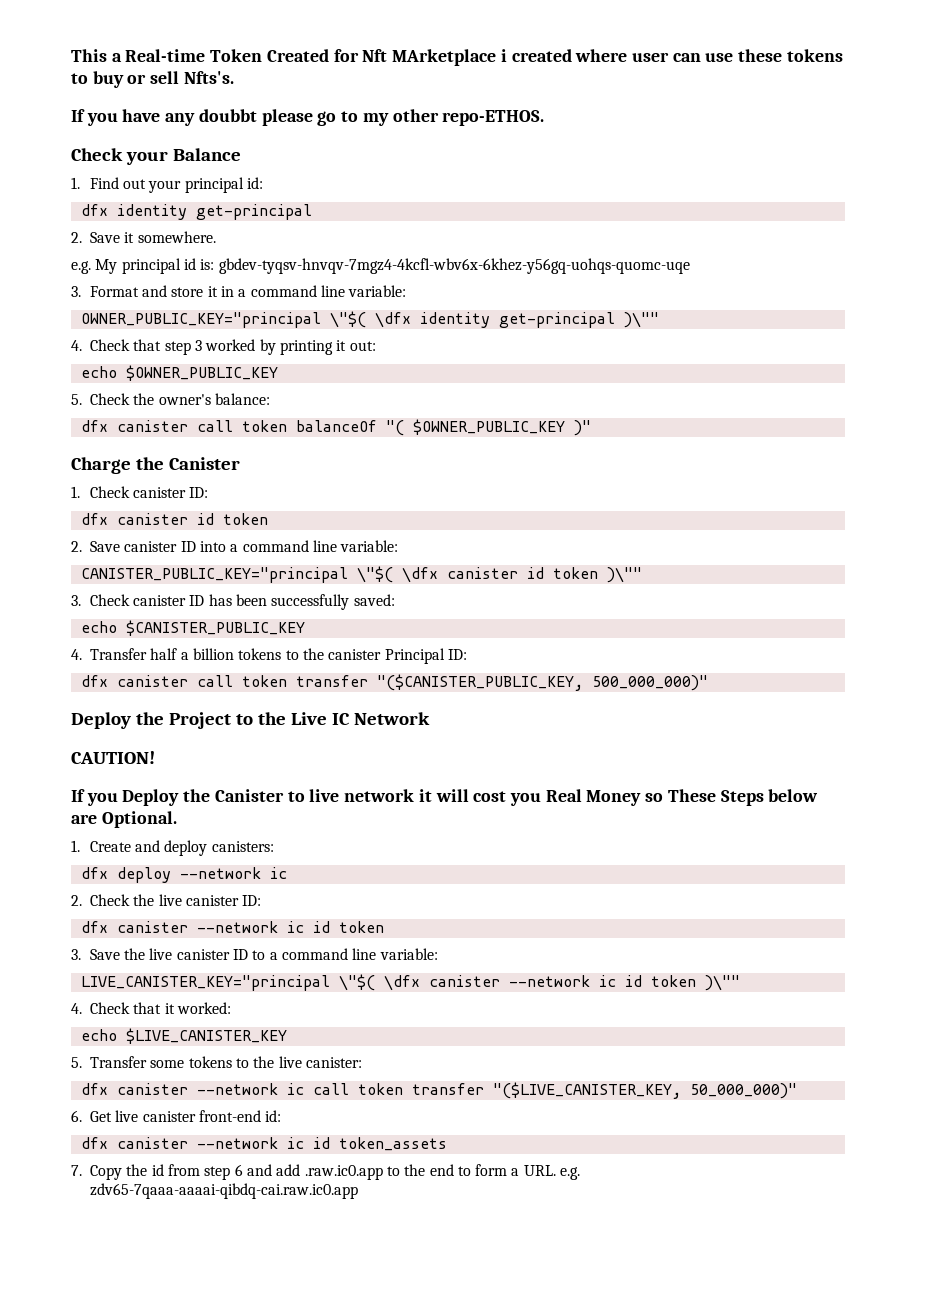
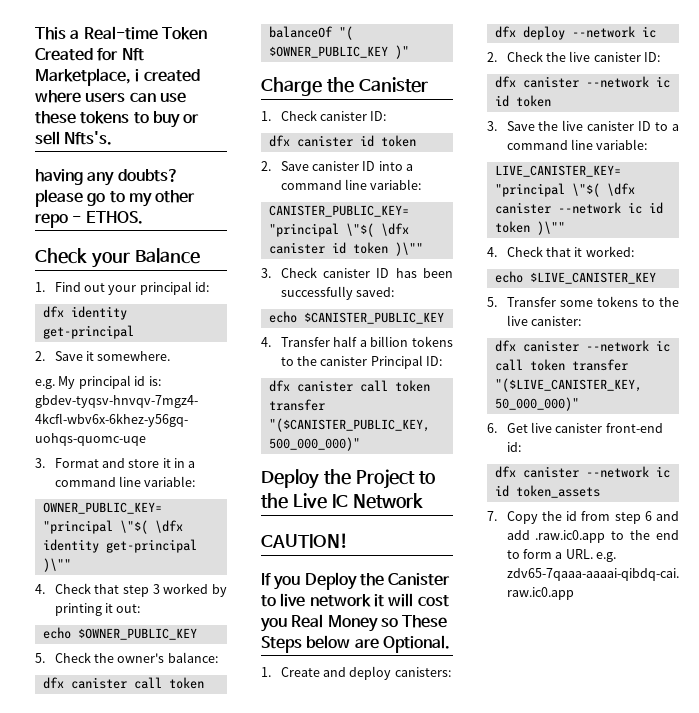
- This a Real-time Token Created for Nft MArketplace i created where user can use these tokens to buy or sell Nfts's.
+ This a Real-time Token Created for Nft Marketplace, i created where users can use these tokens to buy or sell Nfts's.
- If you have any doubbt please go to my other repo-ETHOS.
+ having any doubts? please go to my other repo - ETHOS.

